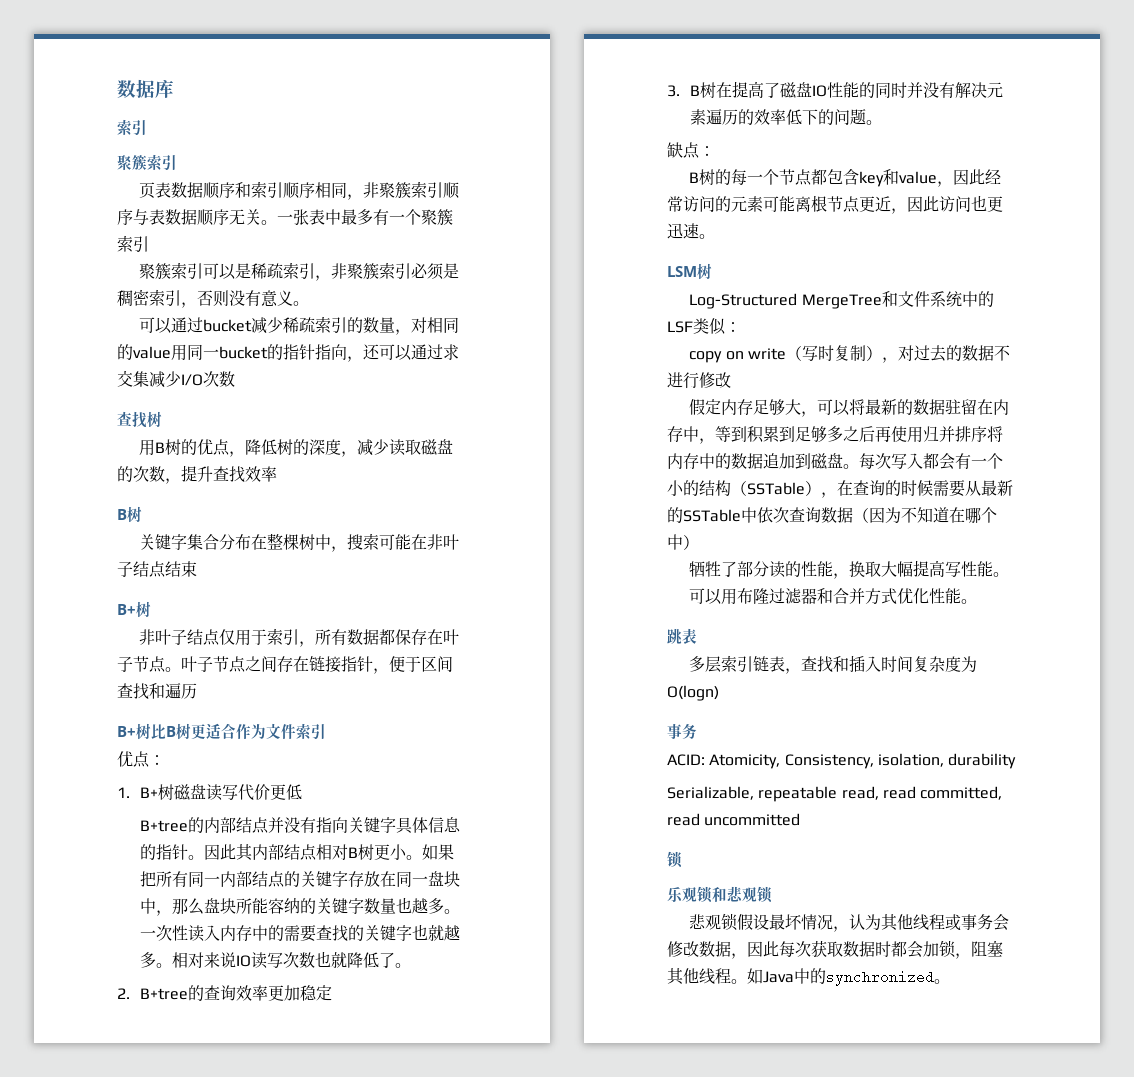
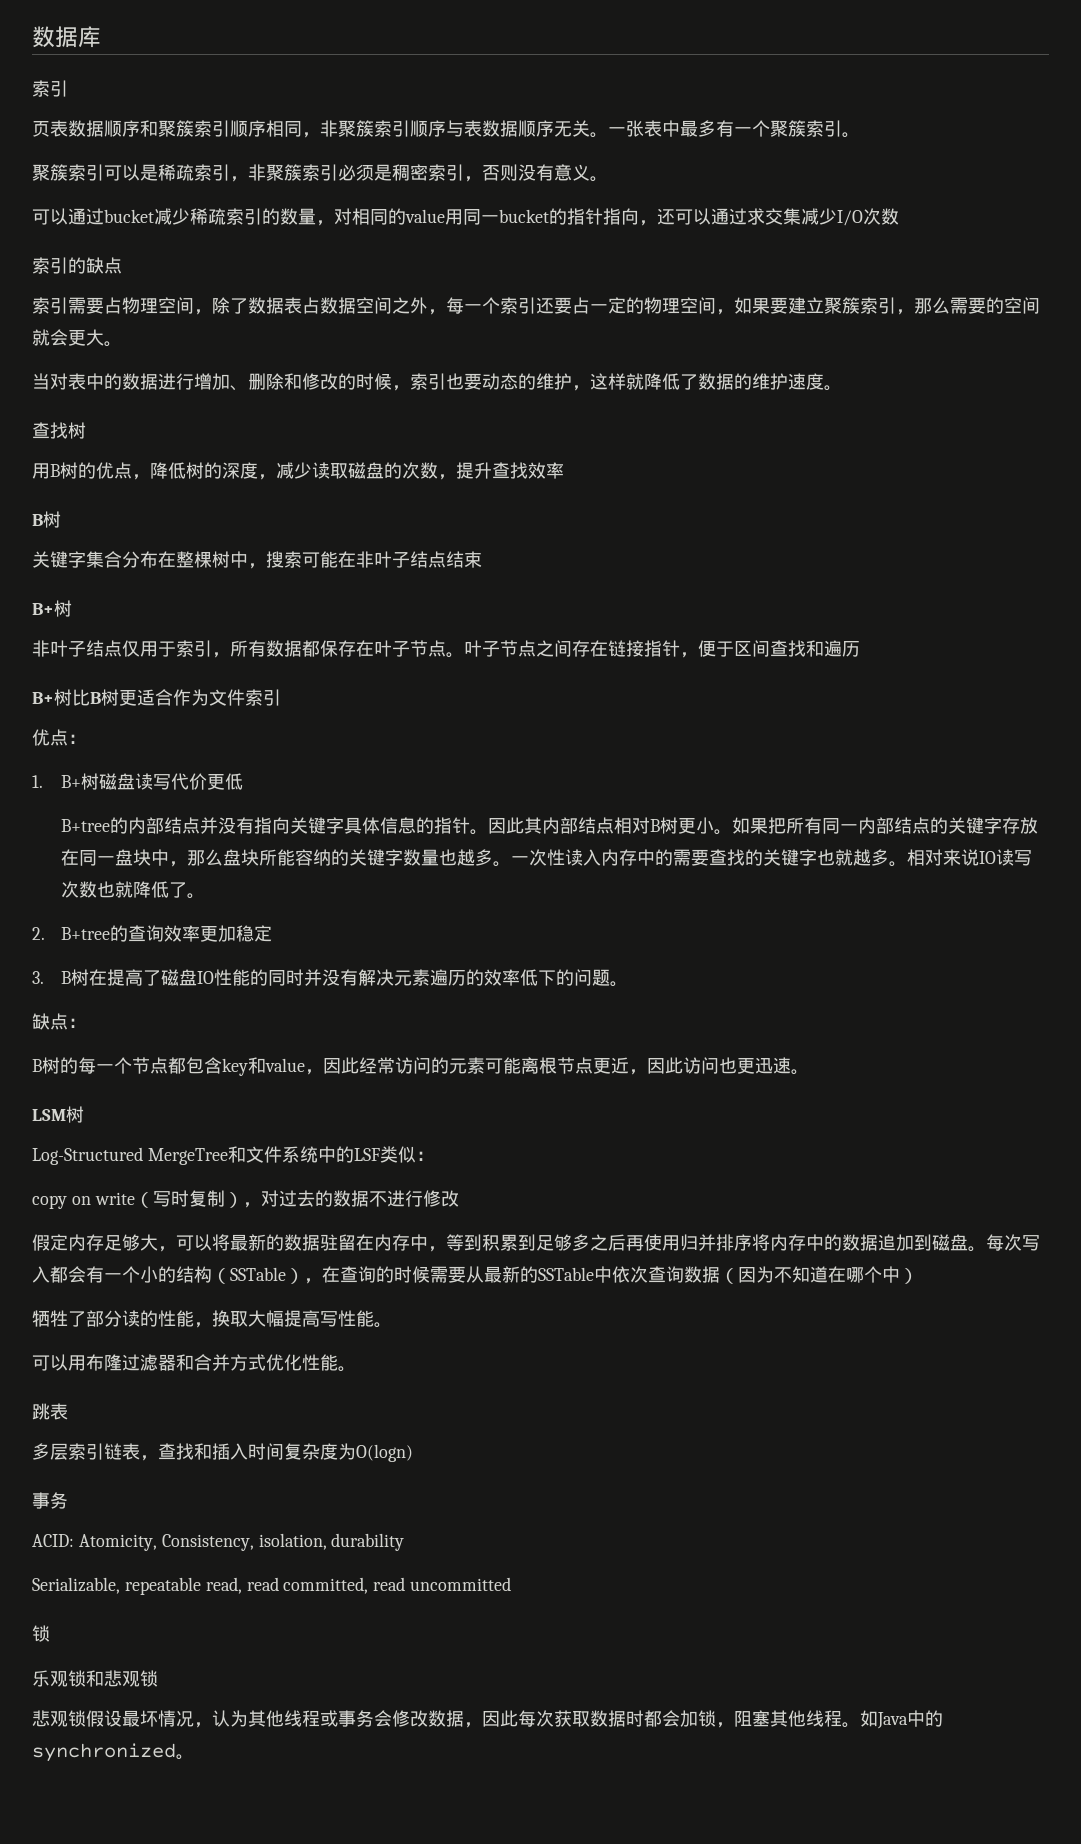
  数据库
  索引
- 聚簇索引
- 页表数据顺序和索引顺序相同，非聚簇索引顺序与表数据顺序无关。
+ 页表数据顺序和聚簇索引顺序相同，非聚簇索引顺序与表数据顺序无关。
- 一张表中最多有一个聚簇索引
+ 一张表中最多有一个聚簇索引。
+ 索引的缺点
+ 索引需要占物理空间，除了数据表占数据空间之外，每一个索引还要占一定的物理空间，如果要建立聚簇索引，那么需要的空间就会更大。
+ 当对表中的数据进行增加、删除和修改的时候，索引也要动态的维护，这样就降低了数据的维护速度。

